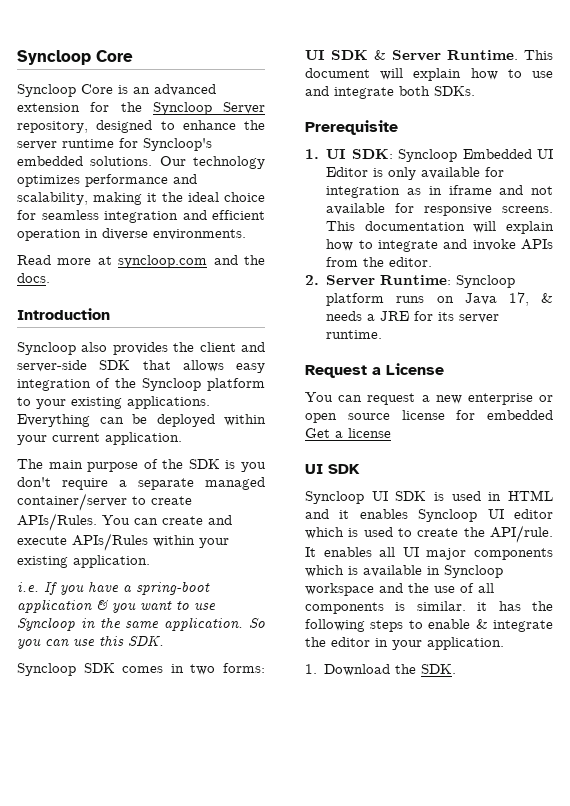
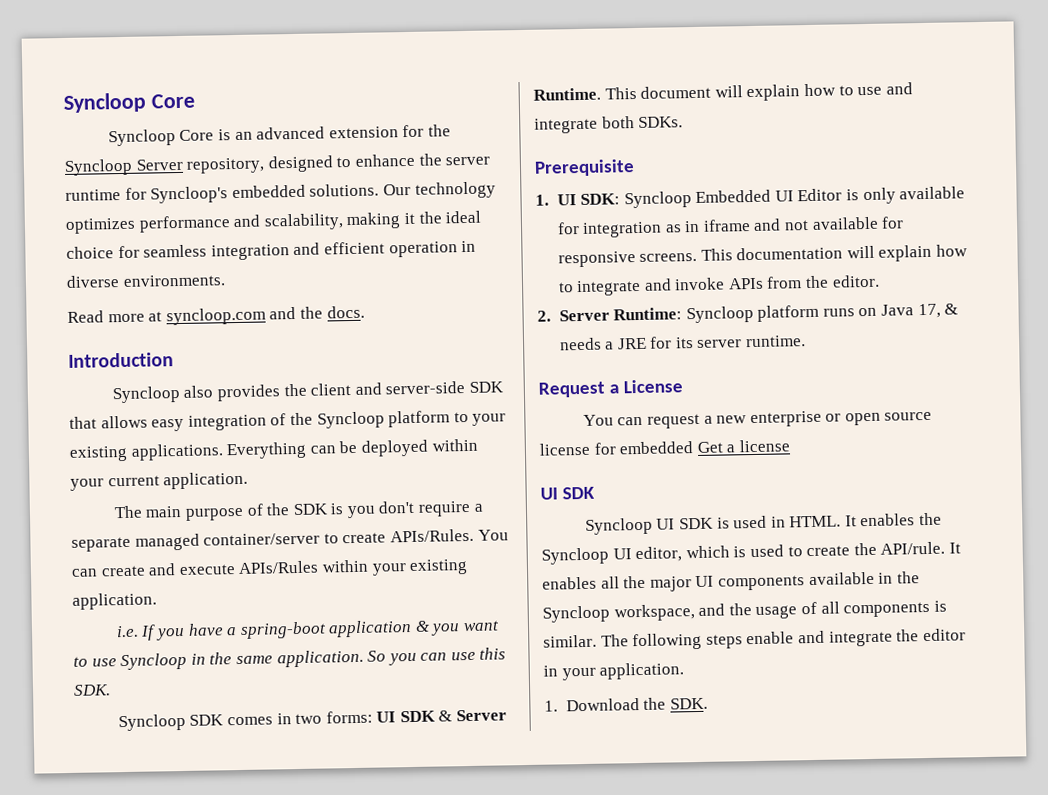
- Syncloop UI SDK is used in HTML and it enables Syncloop UI editor which is used to create the API/rule.
+ Syncloop UI SDK is used in HTML. It enables the Syncloop UI editor, which is used to create the API/rule.
- It enables all UI major components which is available in Syncloop workspace and the use of all components is similar. it has the following steps to enable & integrate the editor in your application.
+ It enables all the major UI components available in the Syncloop workspace, and the usage of all components is similar. The following steps enable and integrate the editor in your application.

